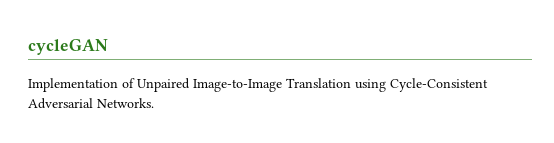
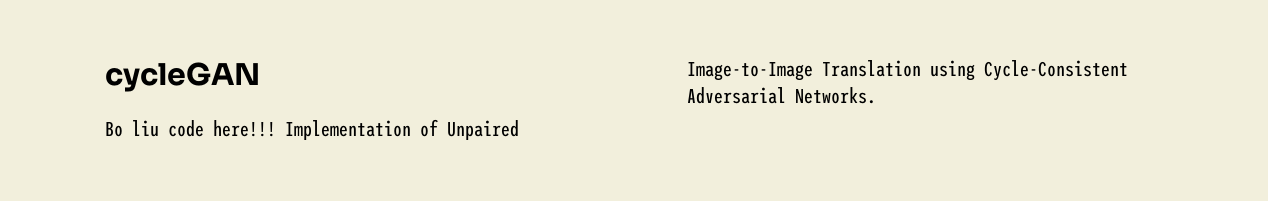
+ Bo liu code here!!!

